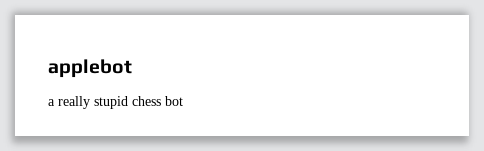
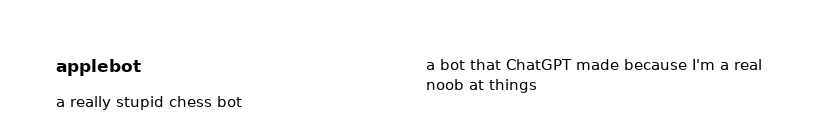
+ a bot that ChatGPT made because I'm a real noob at things

